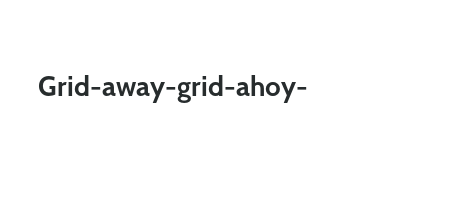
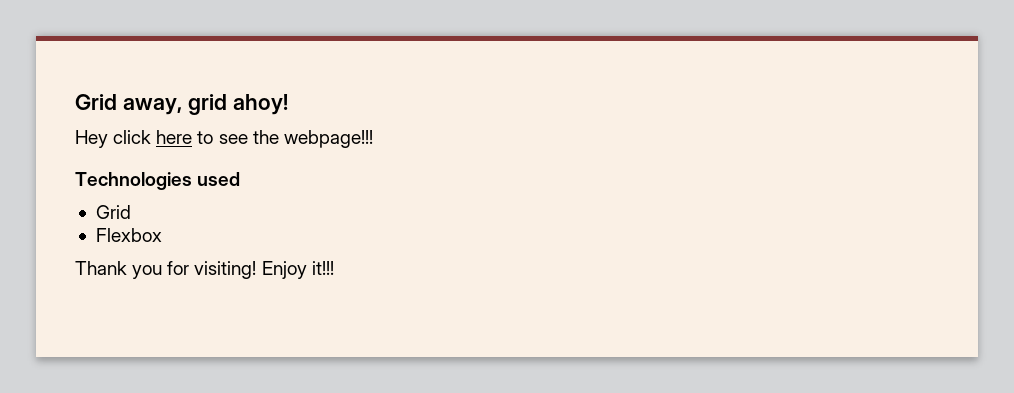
- Grid-away-grid-ahoy-
+ Grid away, grid ahoy!
+ Hey click here to see the webpage!!!
+ Technologies used
+ Grid
+ Flexbox
+ Thank you for visiting! Enjoy it!!!

